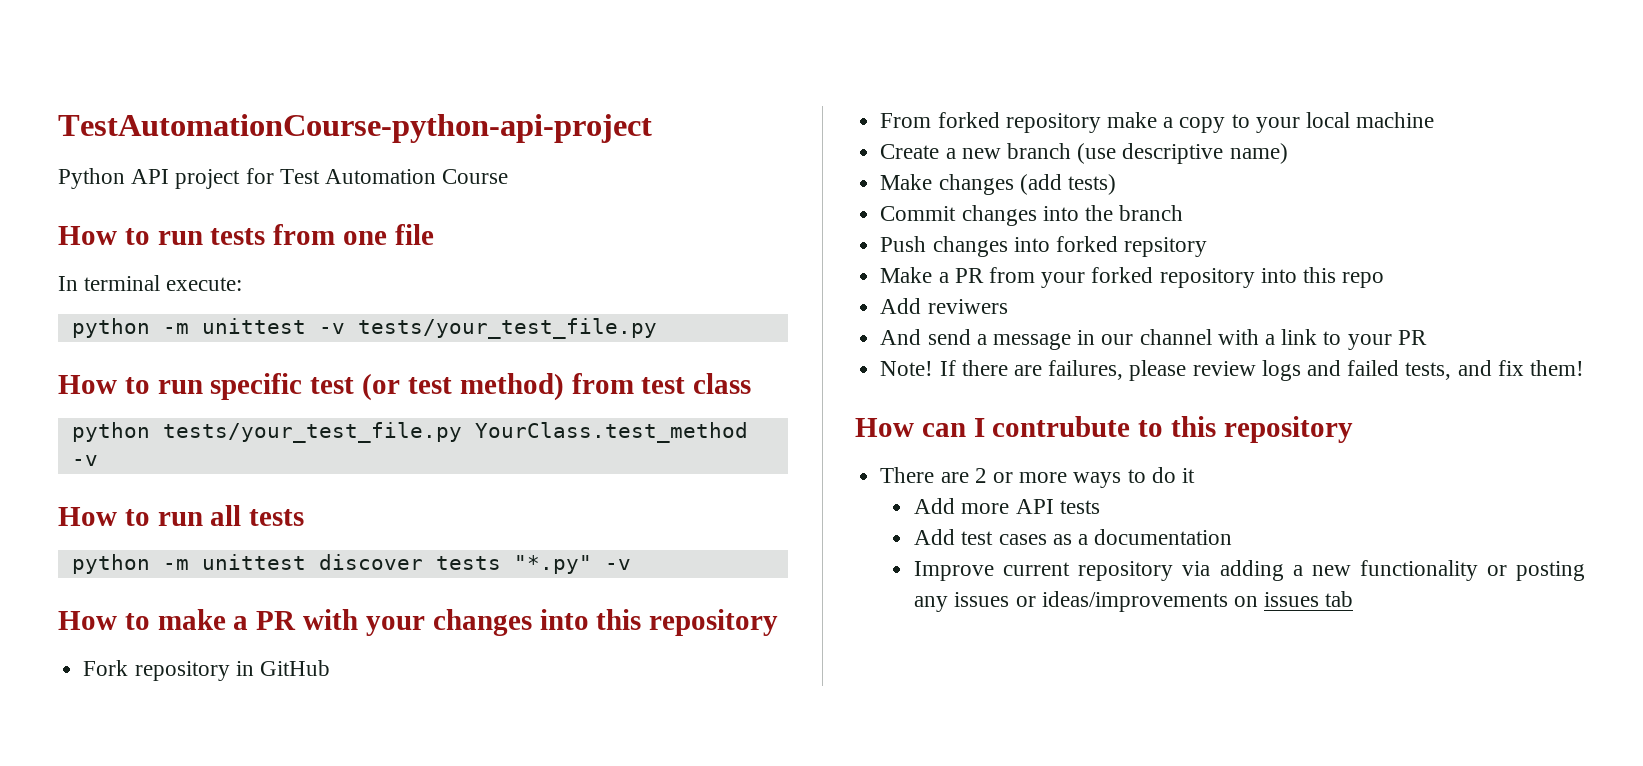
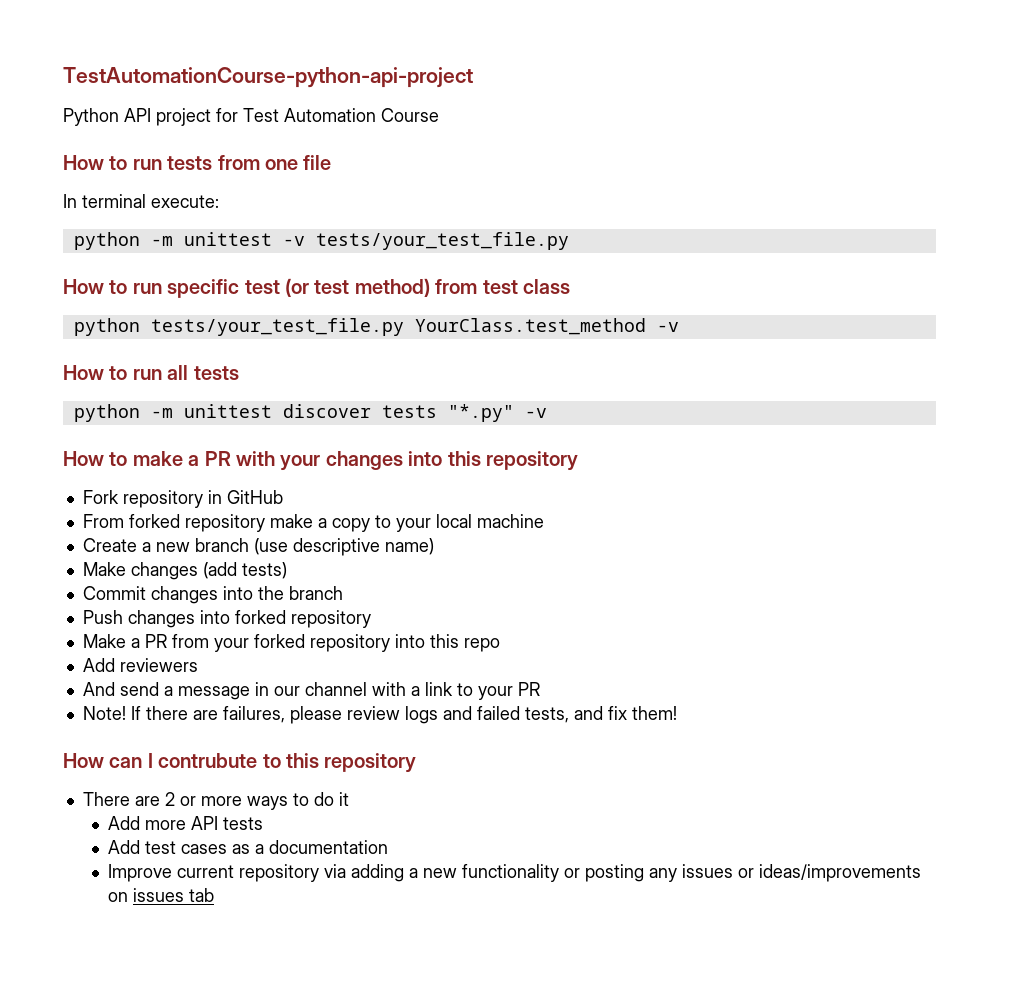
- Push changes into forked repsitory
+ Push changes into forked repository
- Add reviwers
+ Add reviewers

